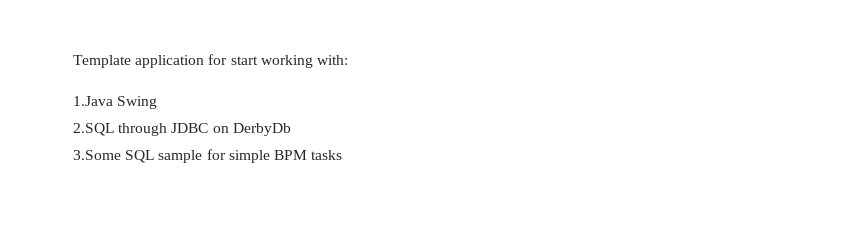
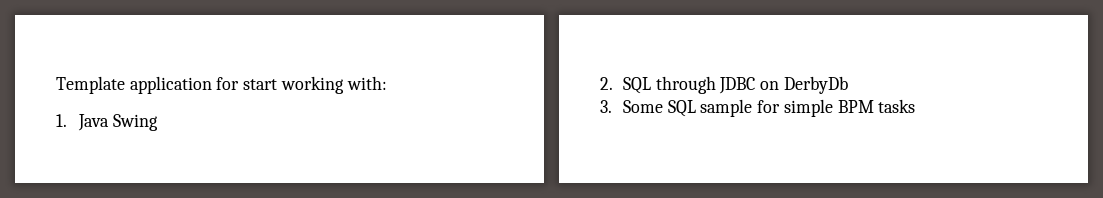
- 1.Java Swing
+ 1. Java Swing
- 2.SQL through JDBC on DerbyDb
+ 2. SQL through JDBC on DerbyDb
- 3.Some SQL sample for simple BPM tasks
+ 3. Some SQL sample for simple BPM tasks

